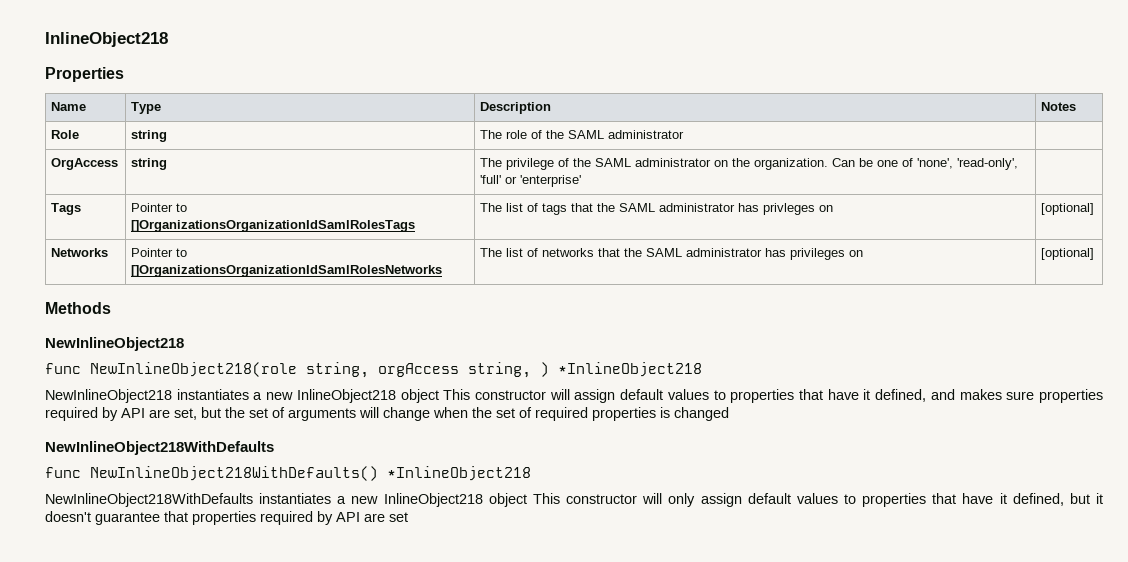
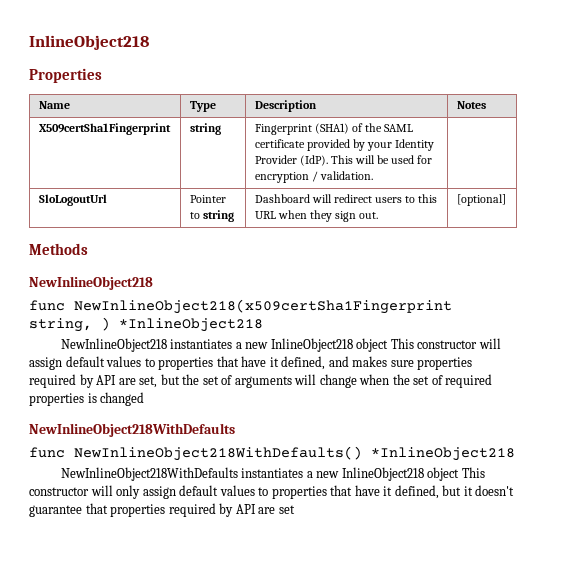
- Role | string | The role of the SAML administrator |
- OrgAccess | string | The privilege of the SAML administrator on the organization. Can be one of 'none', 'read-only', 'full' or 'enterprise' |
- Tags | Pointer to []OrganizationsOrganizationIdSamlRolesTags | The list of tags that the SAML administrator has privleges on | [optional]
- Networks | Pointer to []OrganizationsOrganizationIdSamlRolesNetworks | The list of networks that the SAML administrator has privileges on | [optional]
+ X509certSha1Fingerprint | string | Fingerprint (SHA1) of the SAML certificate provided by your Identity Provider (IdP). This will be used for encryption / validation. |
+ SloLogoutUrl | Pointer to string | Dashboard will redirect users to this URL when they sign out. | [optional]
- func NewInlineObject218(role string, orgAccess string, ) *InlineObject218
+ func NewInlineObject218(x509certSha1Fingerprint string, ) *InlineObject218

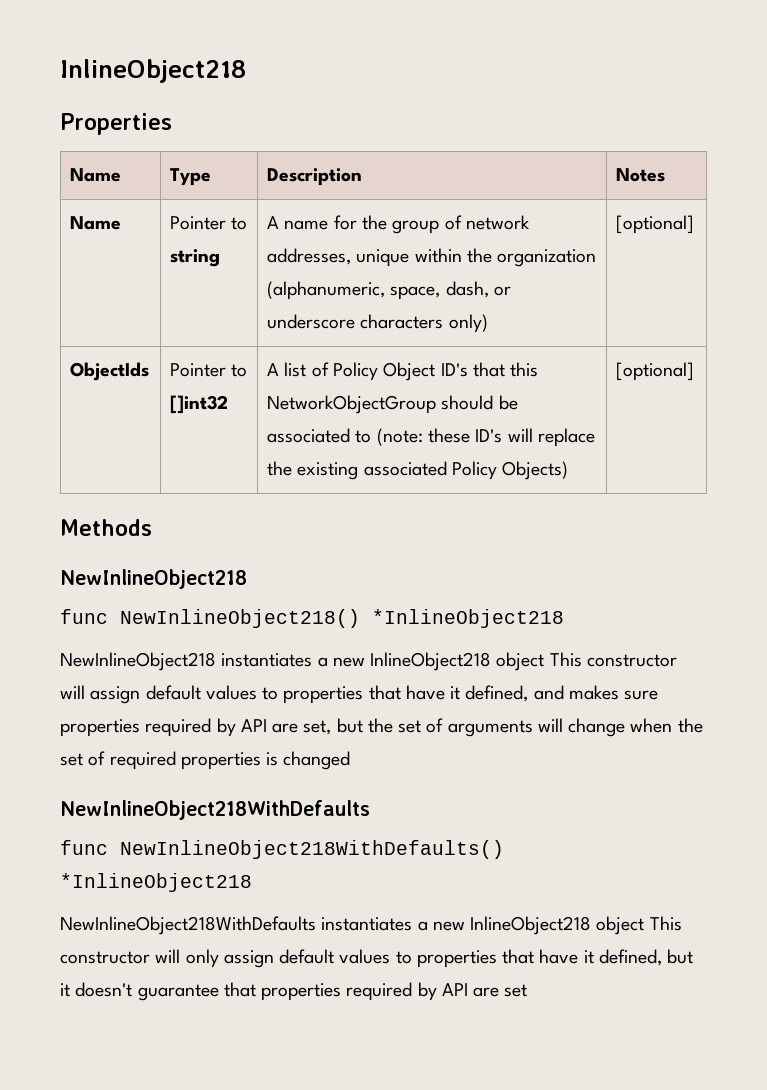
- X509certSha1Fingerprint | string | Fingerprint (SHA1) of the SAML certificate provided by your Identity Provider (IdP). This will be used for encryption / validation. |
- SloLogoutUrl | Pointer to string | Dashboard will redirect users to this URL when they sign out. | [optional]
+ Name | Pointer to string | A name for the group of network addresses, unique within the organization (alphanumeric, space, dash, or underscore characters only) | [optional]
+ ObjectIds | Pointer to []int32 | A list of Policy Object ID's that this NetworkObjectGroup should be associated to (note: these ID's will replace the existing associated Policy Objects) | [optional]
- func NewInlineObject218(x509certSha1Fingerprint string, ) *InlineObject218
+ func NewInlineObject218() *InlineObject218

